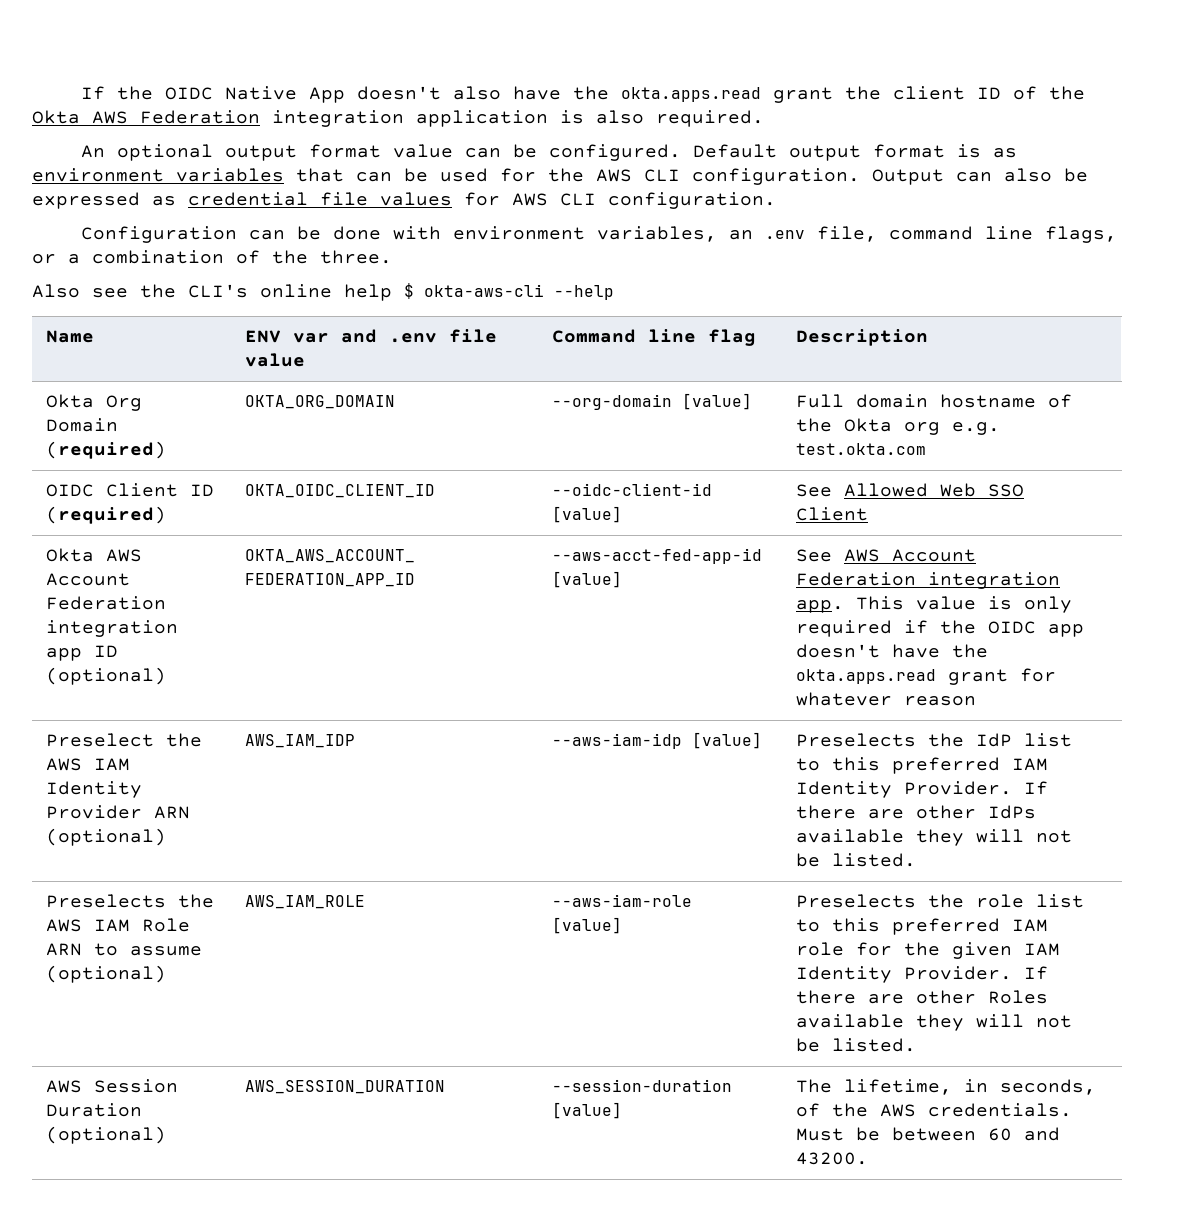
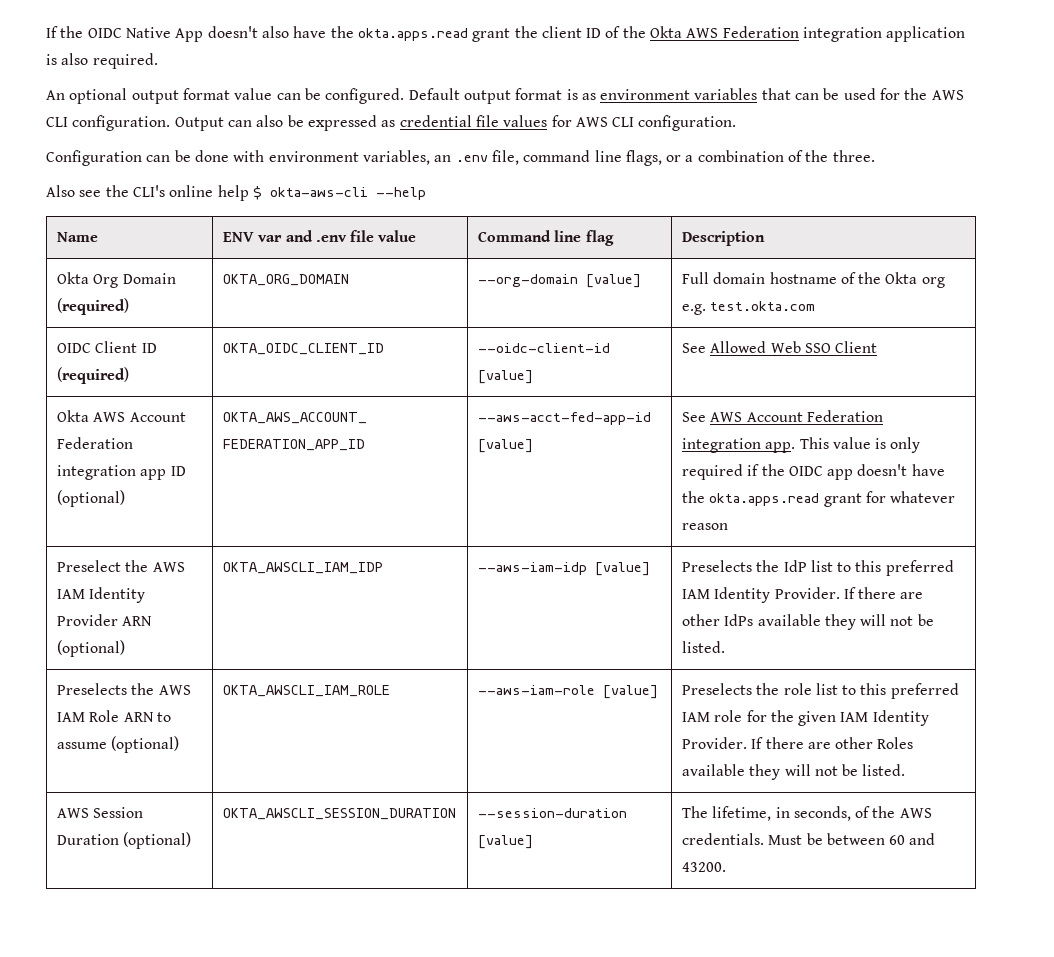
- Preselect the AWS IAM Identity Provider ARN (optional) | AWS_IAM_IDP | --aws-iam-idp [value] | Preselects the IdP list to this preferred IAM Identity Provider. If there are other IdPs available they will not be listed.
+ Preselect the AWS IAM Identity Provider ARN (optional) | OKTA_AWSCLI_IAM_IDP | --aws-iam-idp [value] | Preselects the IdP list to this preferred IAM Identity Provider. If there are other IdPs available they will not be listed.
- Preselects the AWS IAM Role ARN to assume (optional) | AWS_IAM_ROLE | --aws-iam-role [value] | Preselects the role list to this preferred IAM role for the given IAM Identity Provider. If there are other Roles available they will not be listed.
+ Preselects the AWS IAM Role ARN to assume (optional) | OKTA_AWSCLI_IAM_ROLE | --aws-iam-role [value] | Preselects the role list to this preferred IAM role for the given IAM Identity Provider. If there are other Roles available they will not be listed.
- AWS Session Duration (optional) | AWS_SESSION_DURATION | --session-duration [value] | The lifetime, in seconds, of the AWS credentials. Must be between 60 and 43200.
+ AWS Session Duration (optional) | OKTA_AWSCLI_SESSION_DURATION | --session-duration [value] | The lifetime, in seconds, of the AWS credentials. Must be between 60 and 43200.

